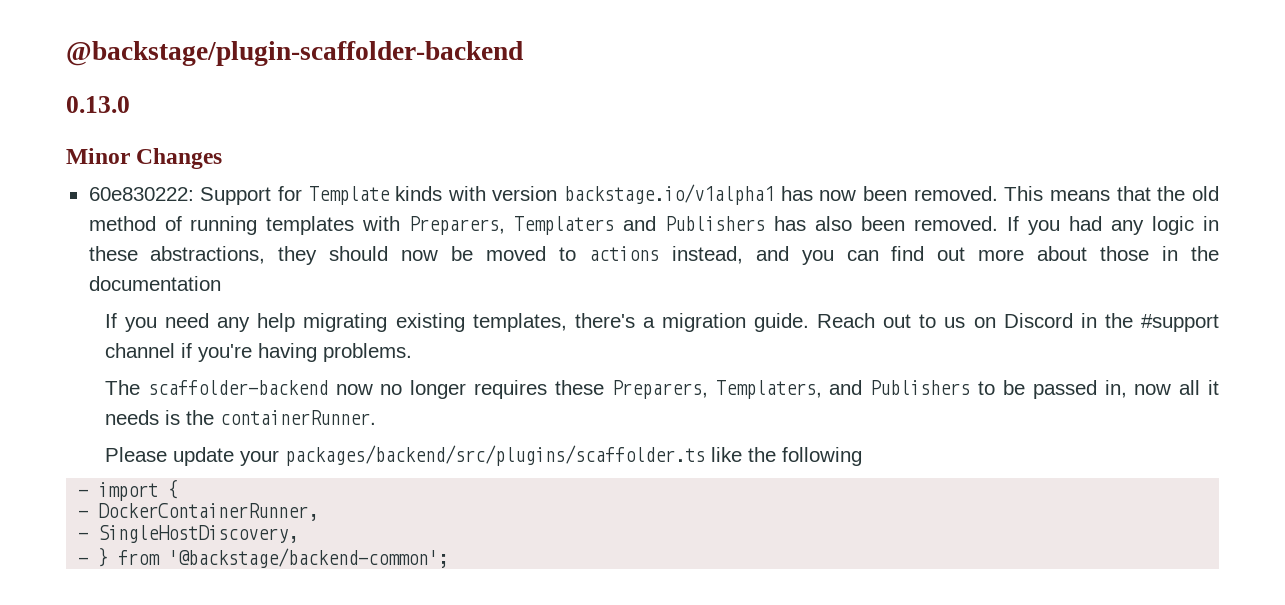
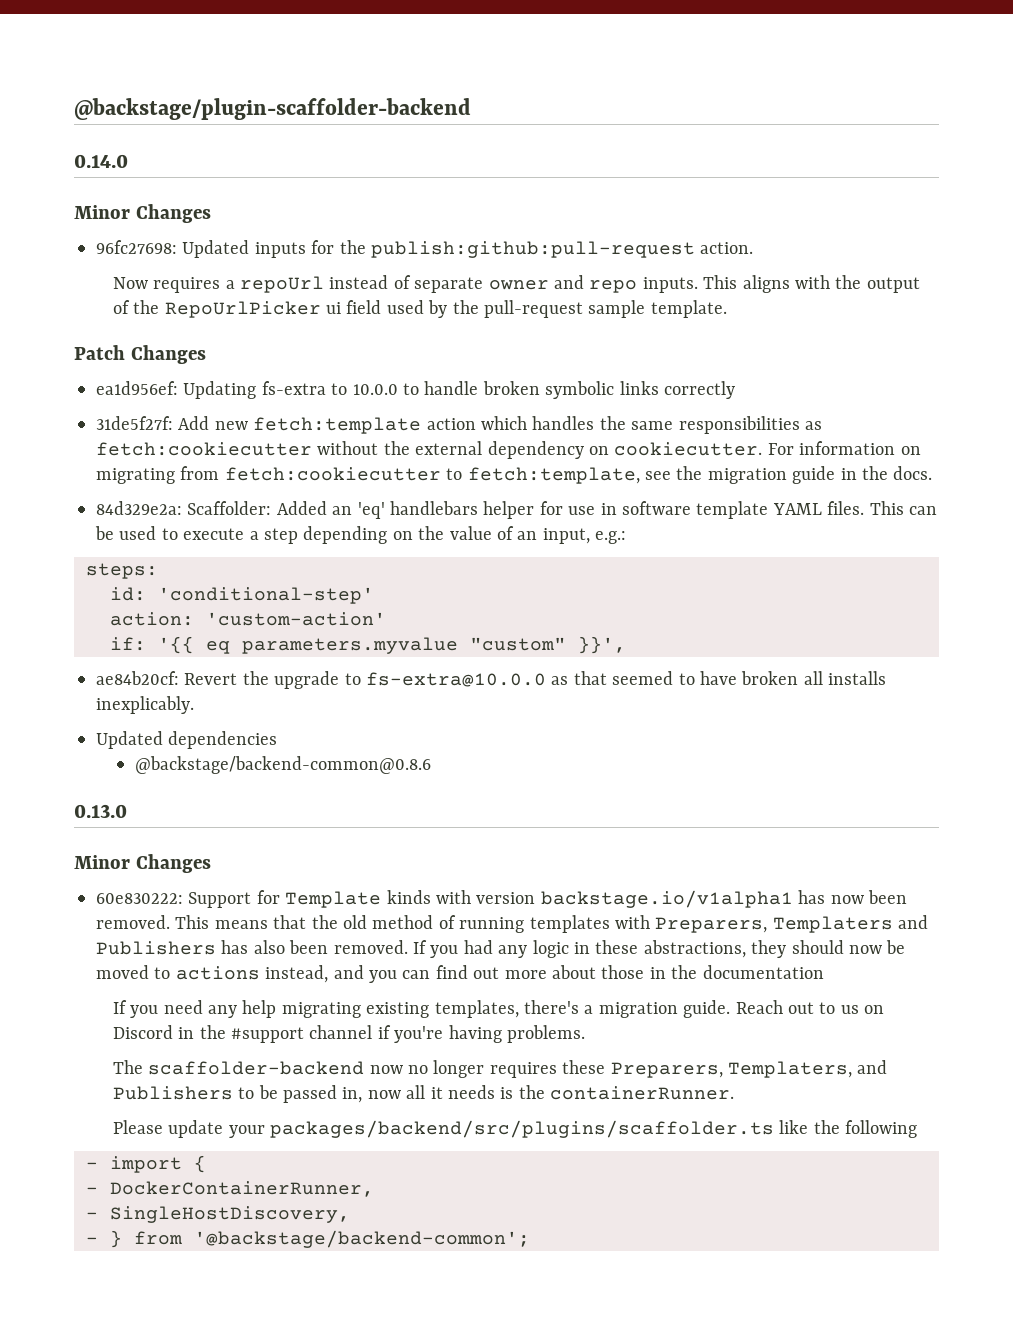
+ 0.14.0
+ Minor Changes
+ 96fc27698: Updated inputs for the publish:github:pull-request action.
+ Now requires a repoUrl instead of separate owner and repo inputs. This aligns with the output of the RepoUrlPicker ui field used by the pull-request sample template.
+ Patch Changes
+ ea1d956ef: Updating fs-extra to 10.0.0 to handle broken symbolic links correctly
+ 31de5f27f: Add new fetch:template action which handles the same responsibilities as fetch:cookiecutter without the external dependency on cookiecutter. For information on migrating from fetch:cookiecutter to fetch:template, see the migration guide in the docs.
+ 84d329e2a: Scaffolder: Added an 'eq' handlebars helper for use in software template YAML files. This can be used to execute a step depending on the value of an input, e.g.:
+ steps:
+ id: 'conditional-step'
+ action: 'custom-action'
+ if: '{{ eq parameters.myvalue "custom" }}',
+ ae84b20cf: Revert the upgrade to fs-extra@10.0.0 as that seemed to have broken all installs inexplicably.
+ Updated dependencies
+ @backstage/backend-common@0.8.6

